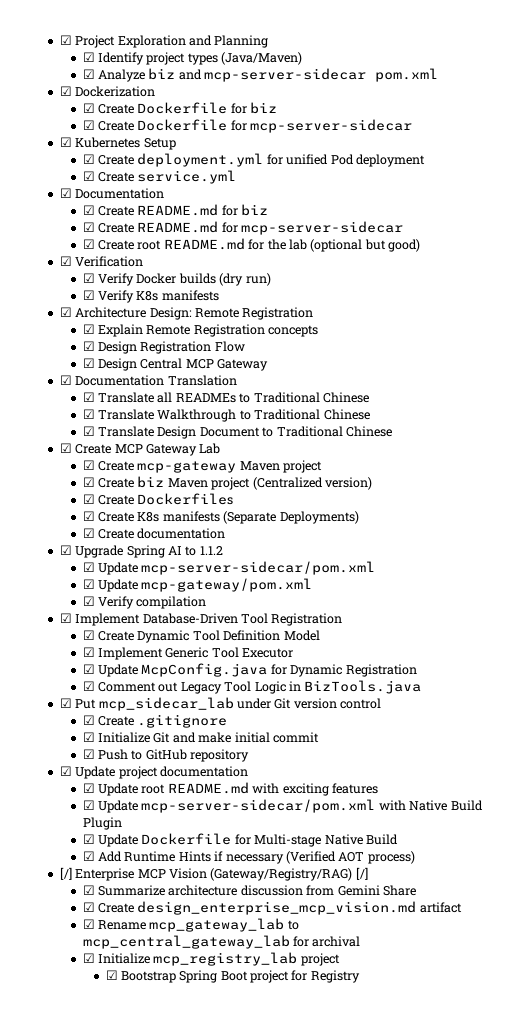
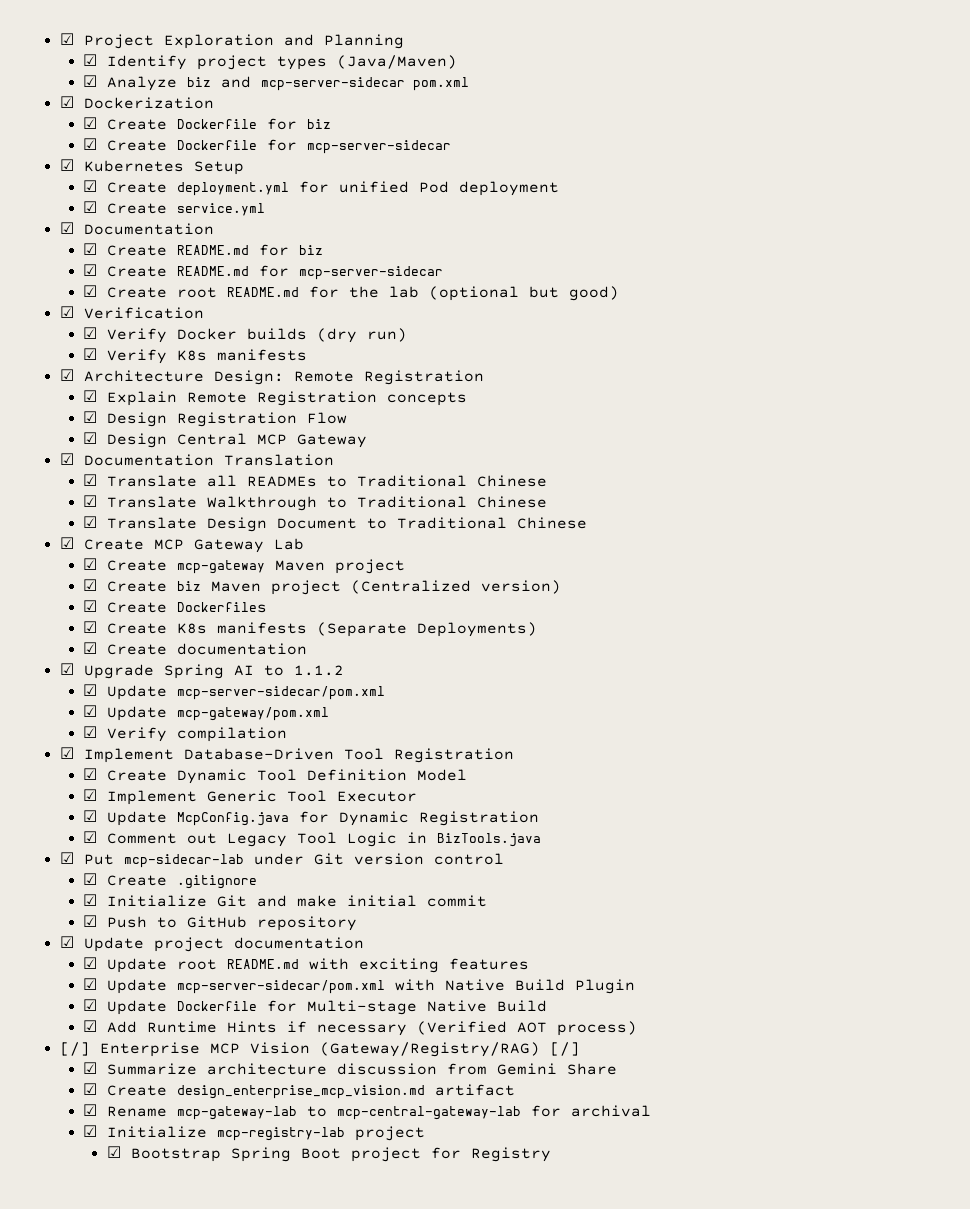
- ☑ Put mcp_sidecar_lab under Git version control
+ ☑ Put mcp-sidecar-lab under Git version control
- ☑ Rename mcp_gateway_lab to mcp_central_gateway_lab for archival
+ ☑ Rename mcp-gateway-lab to mcp-central-gateway-lab for archival
- ☑ Initialize mcp_registry_lab project
+ ☑ Initialize mcp-registry-lab project

